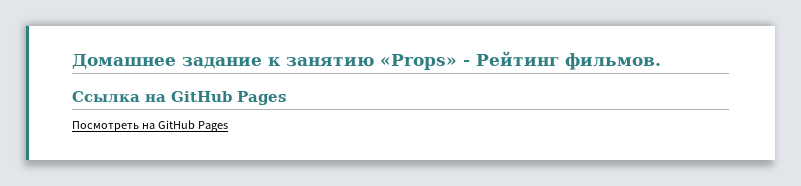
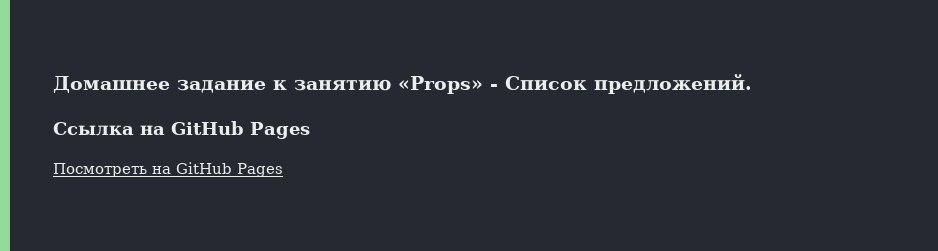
- Домашнее задание к занятию «Props» - Рейтинг фильмов.
+ Домашнее задание к занятию «Props» - Список предложений.

